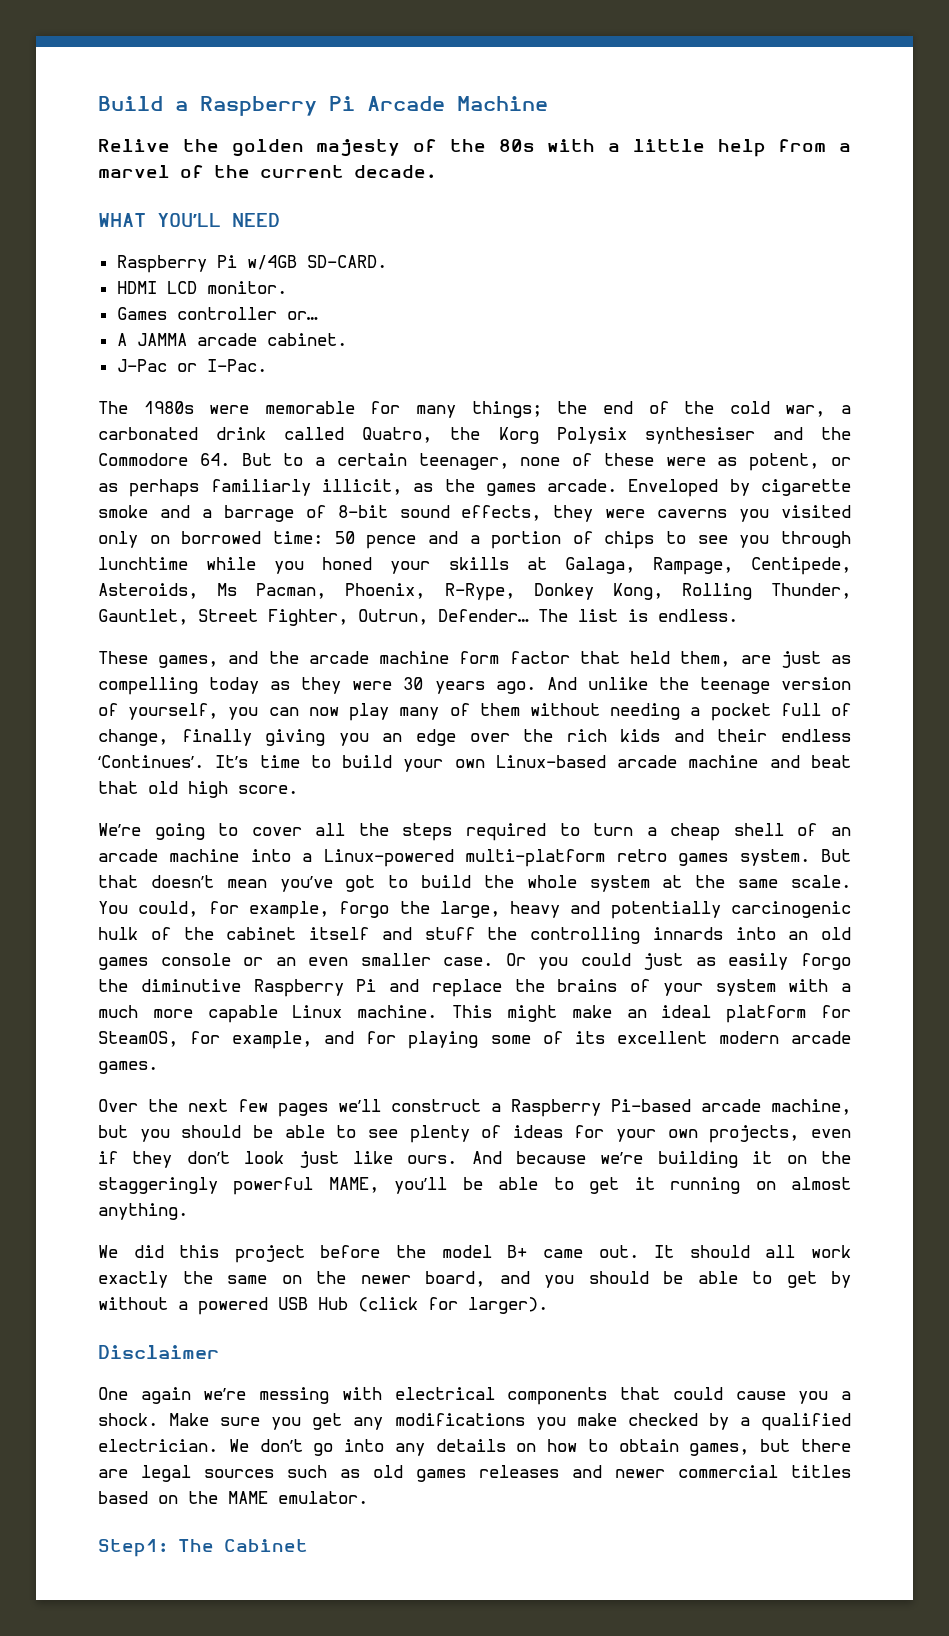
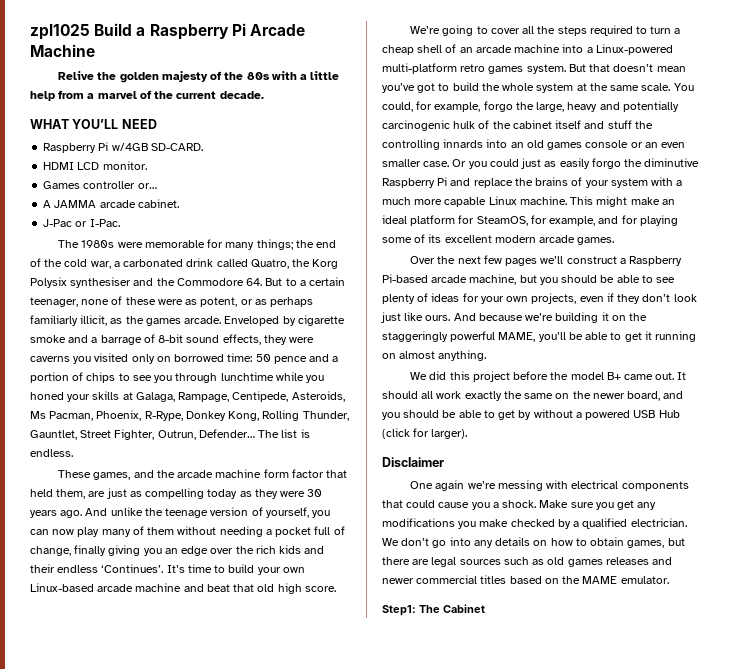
- Build a Raspberry Pi Arcade Machine
+ zpl1025 Build a Raspberry Pi Arcade Machine

